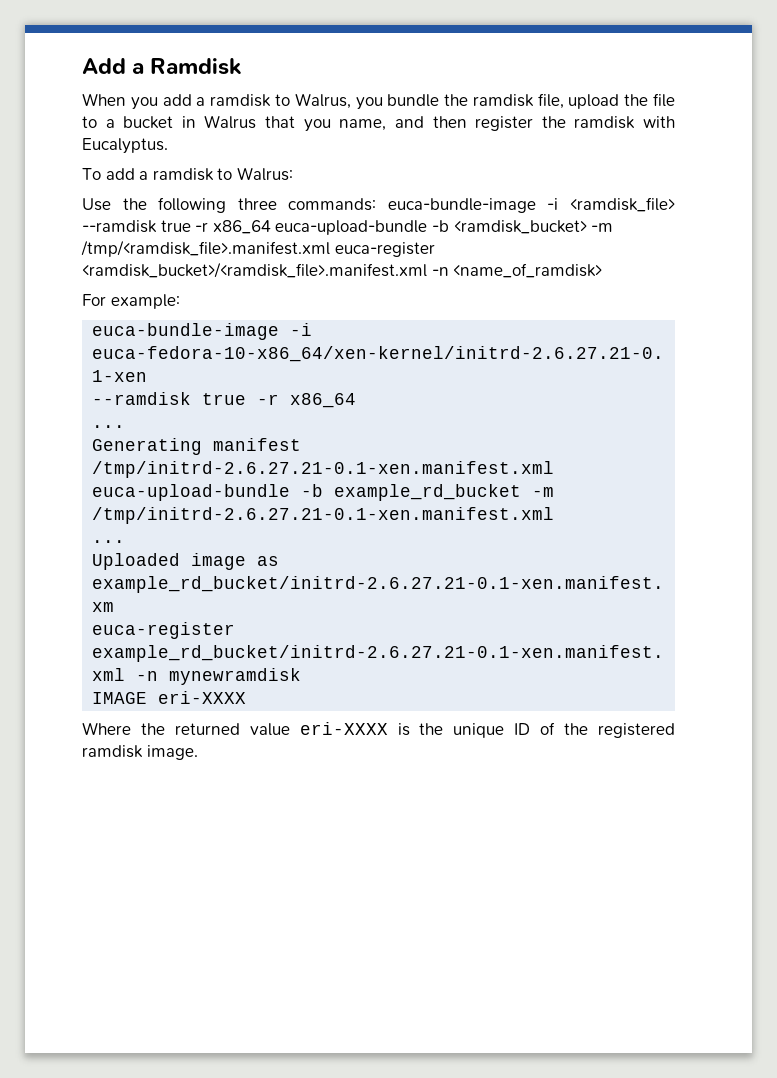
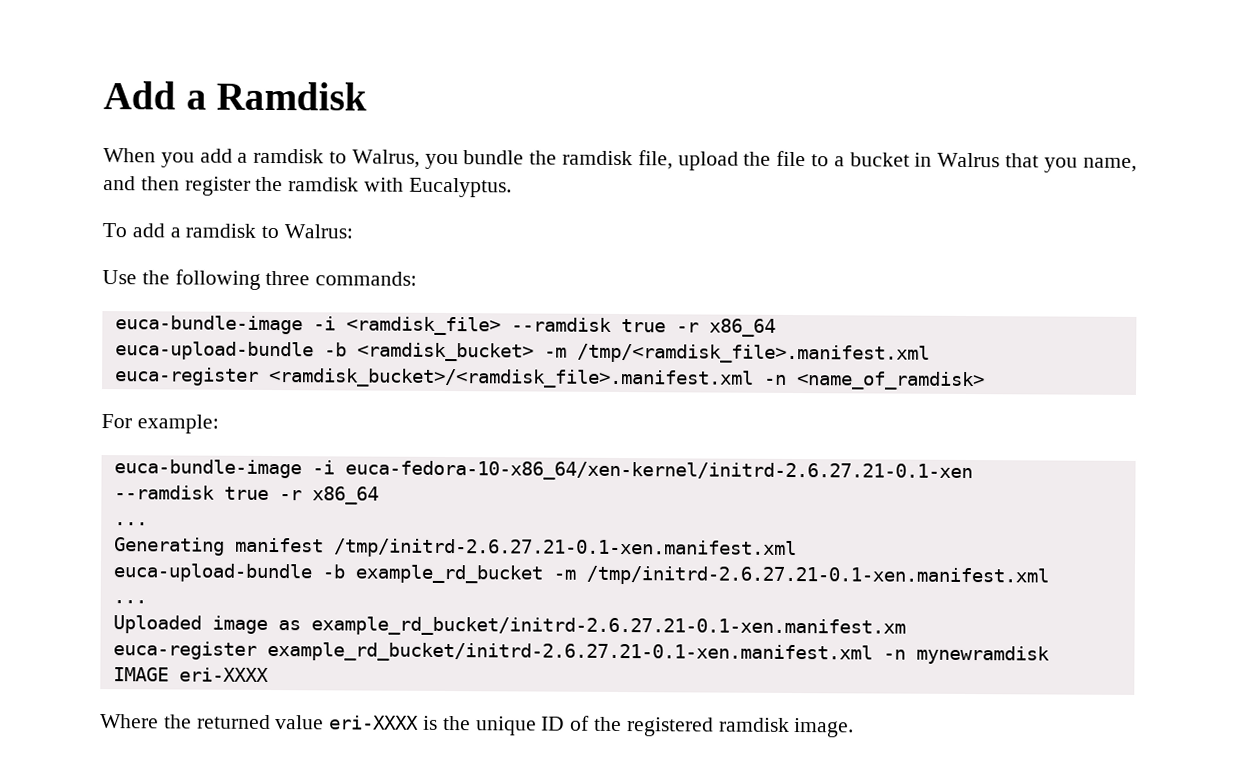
- Use the following three commands: euca-bundle-image -i <ramdisk_file> --ramdisk true -r x86_64 euca-upload-bundle -b <ramdisk_bucket> -m /tmp/<ramdisk_file>.manifest.xml euca-register <ramdisk_bucket>/<ramdisk_file>.manifest.xml -n <name_of_ramdisk>
+ Use the following three commands:
+ euca-bundle-image -i <ramdisk_file> --ramdisk true -r x86_64
+ euca-upload-bundle -b <ramdisk_bucket> -m /tmp/<ramdisk_file>.manifest.xml
+ euca-register <ramdisk_bucket>/<ramdisk_file>.manifest.xml -n <name_of_ramdisk>

